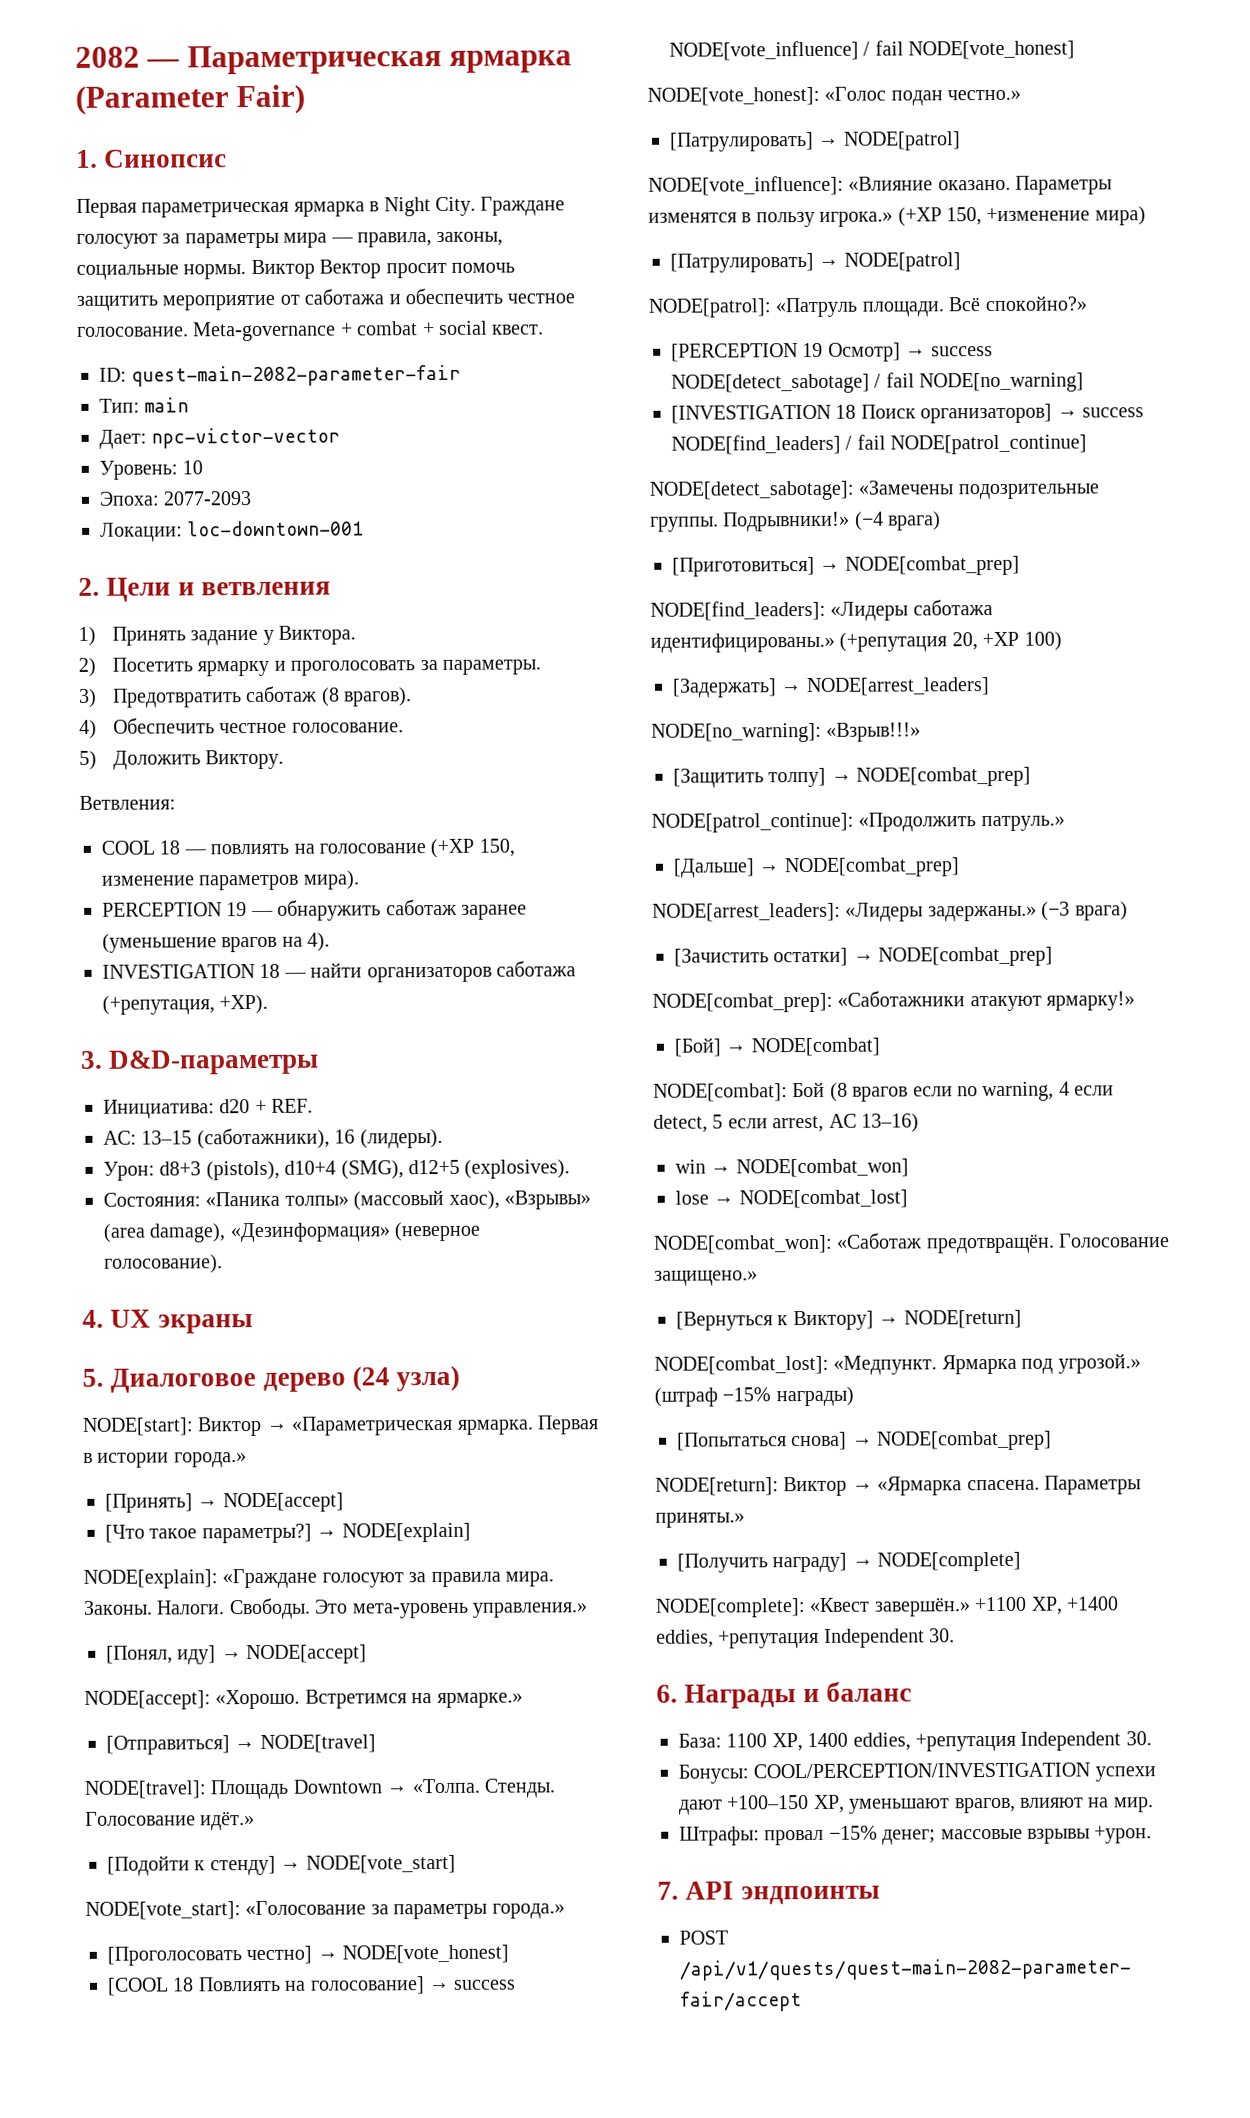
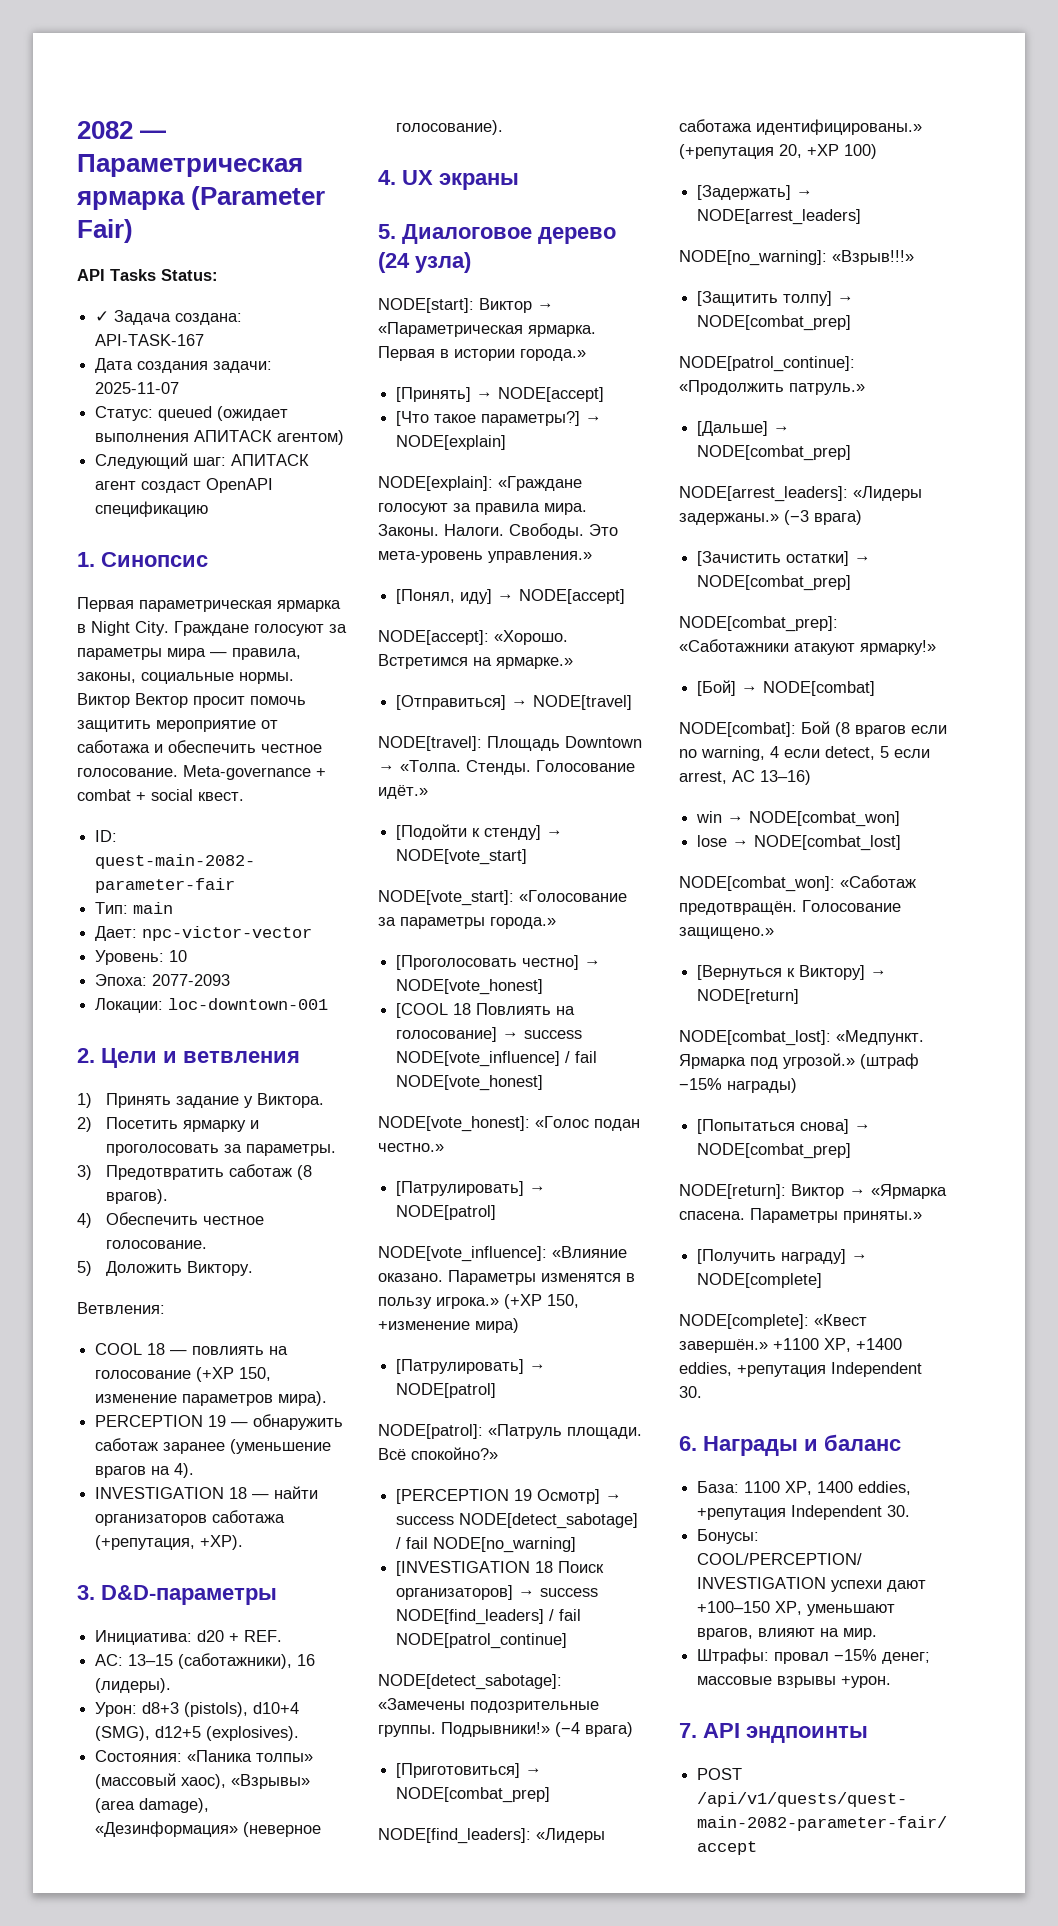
+ API Tasks Status:
+ ✓ Задача создана: API-TASK-167
+ Дата создания задачи: 2025-11-07
+ Статус: queued (ожидает выполнения АПИТАСК агентом)
+ Следующий шаг: АПИТАСК агент создаст OpenAPI спецификацию

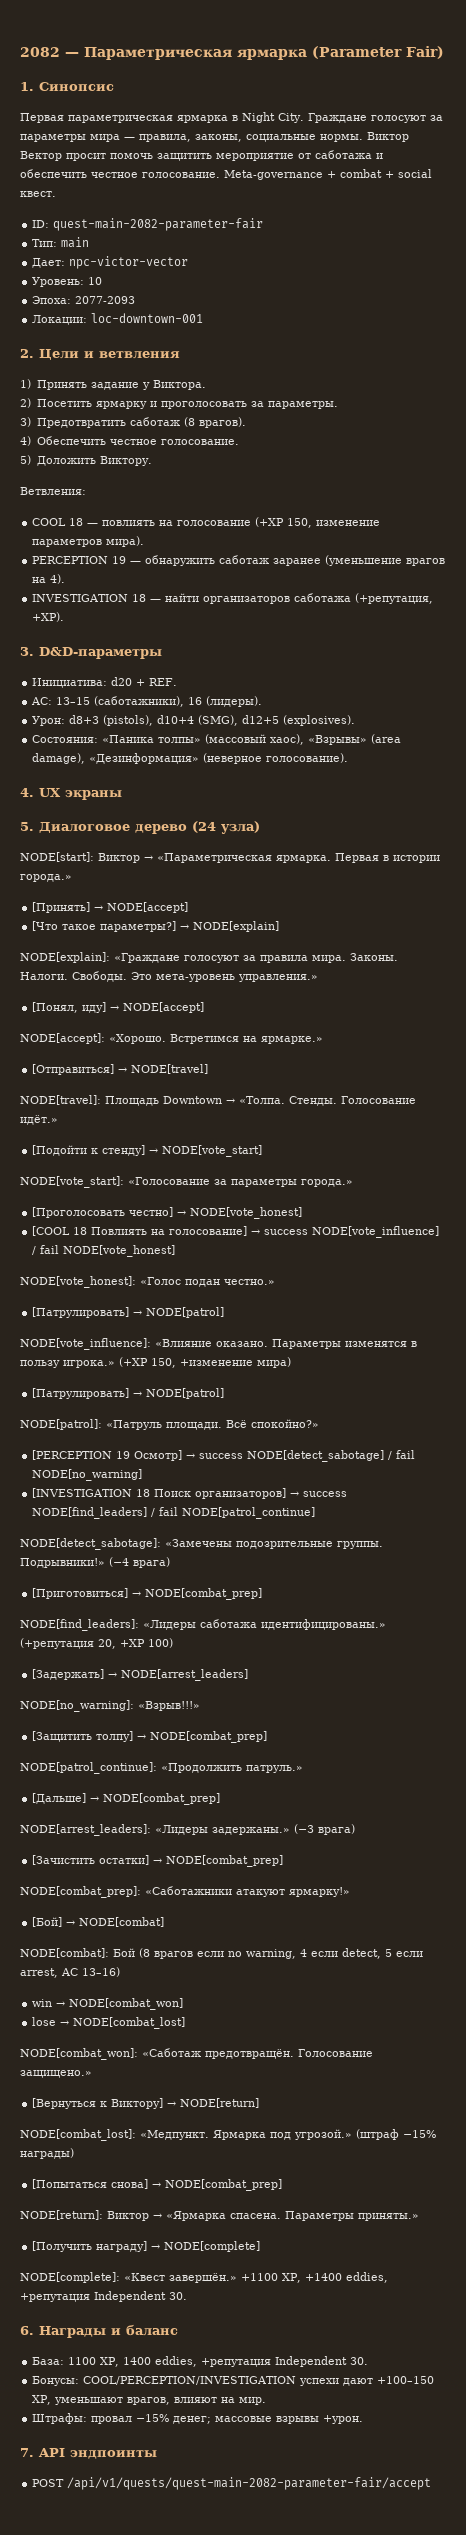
- API Tasks Status:
- ✓ Задача создана: API-TASK-167
- Дата создания задачи: 2025-11-07
- Статус: queued (ожидает выполнения АПИТАСК агентом)
- Следующий шаг: АПИТАСК агент создаст OpenAPI спецификацию

